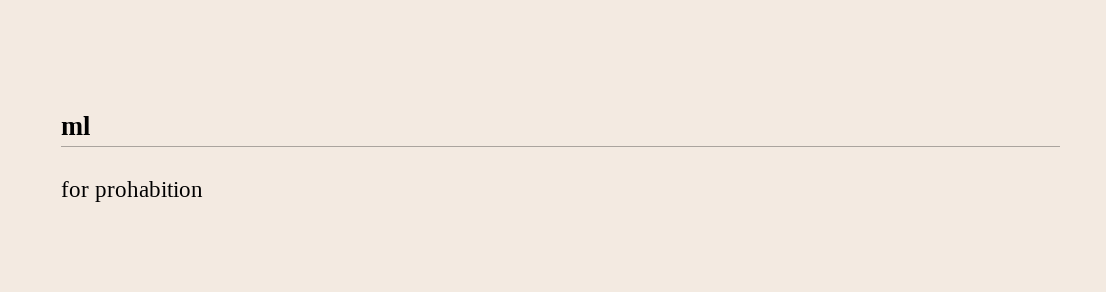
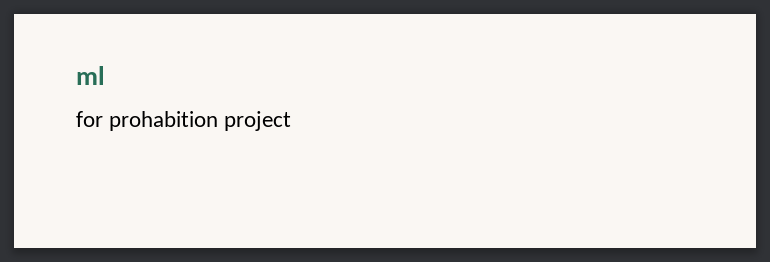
- for prohabition
+ for prohabition project

